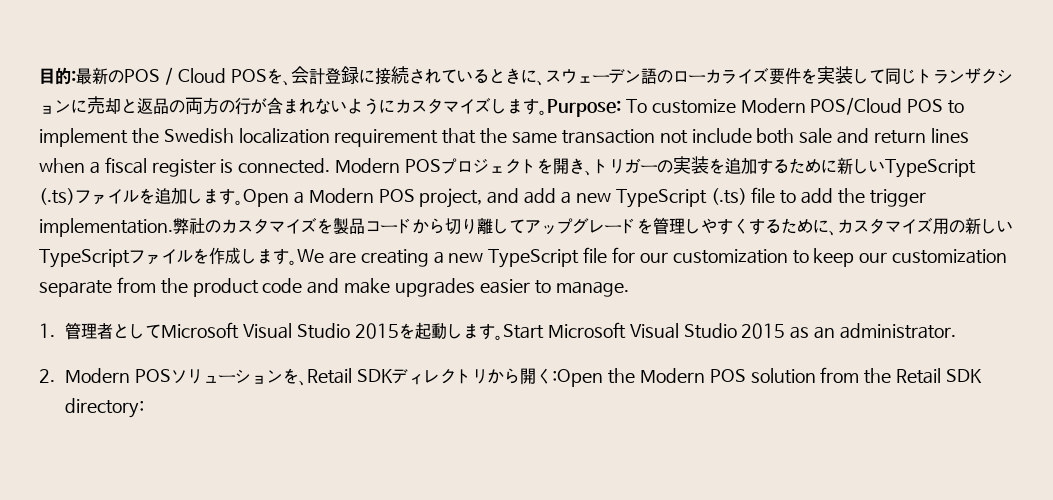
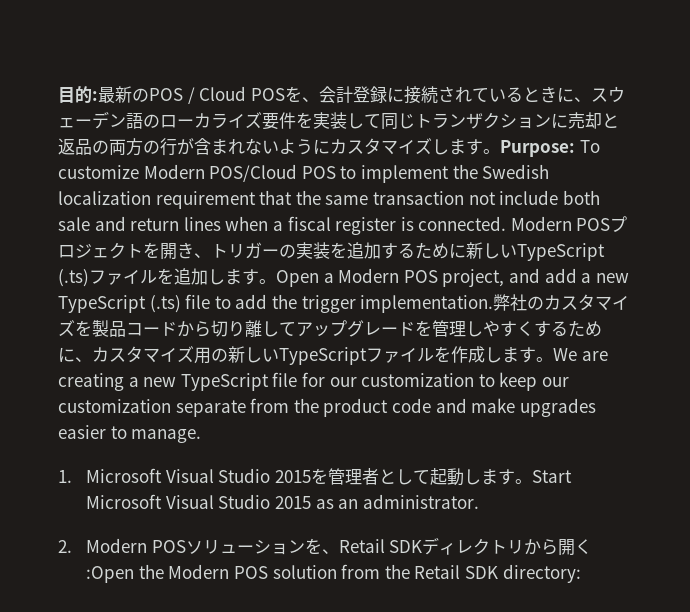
- 1.管理者としてMicrosoft Visual Studio 2015を起動します。
+ 1. Microsoft Visual Studio 2015を管理者として起動します。

